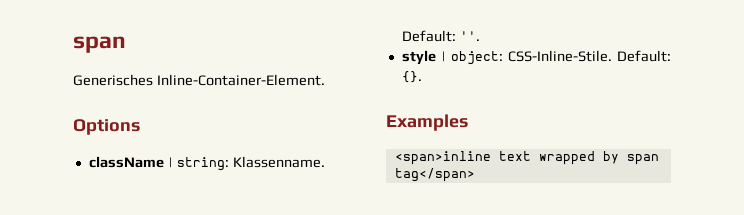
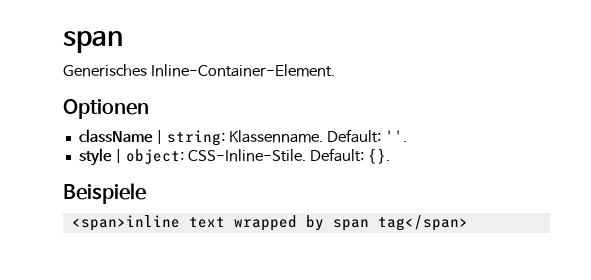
- Options
+ Optionen
- Examples
+ Beispiele

